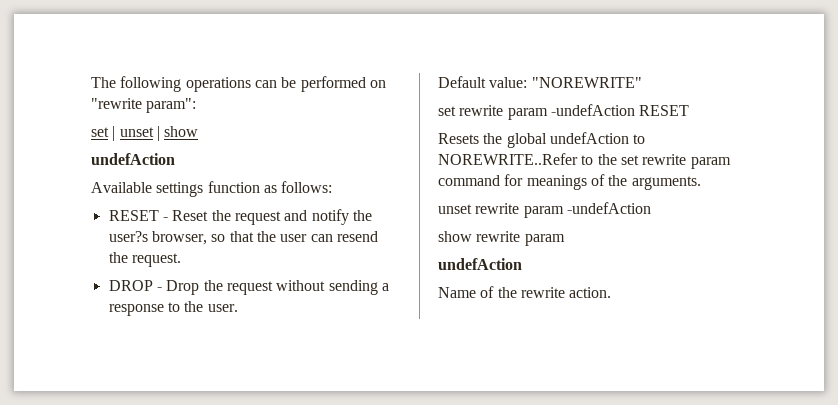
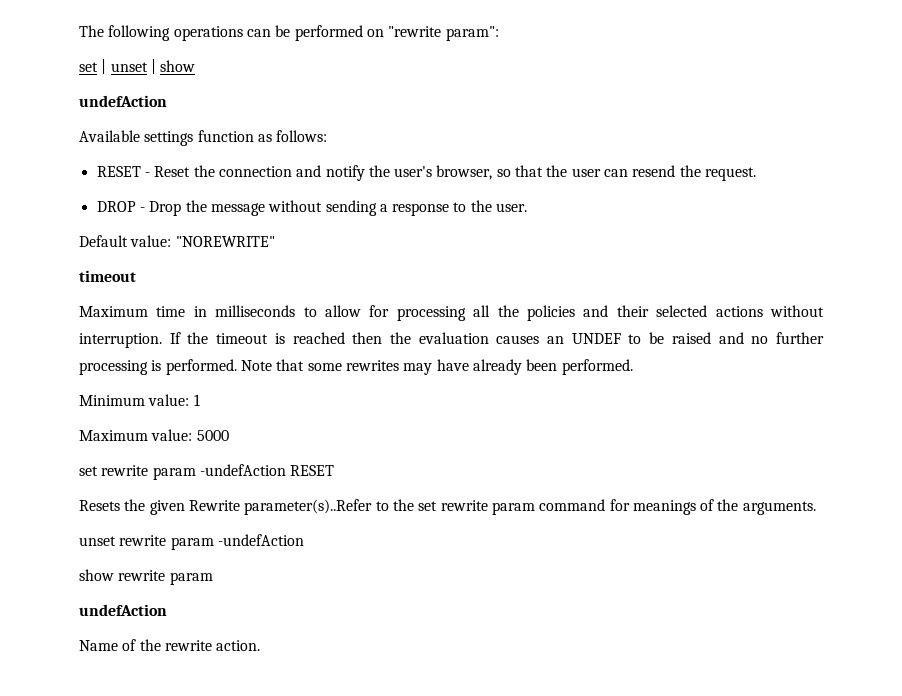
- RESET - Reset the request and notify the user?s browser, so that the user can resend the request.
+ RESET - Reset the connection and notify the user's browser, so that the user can resend the request.
- DROP - Drop the request without sending a response to the user.
+ DROP - Drop the message without sending a response to the user.
  Default value: "NOREWRITE"
+ timeout
+ Maximum time in milliseconds to allow for processing all the policies and their selected actions without interruption. If the timeout is reached then the evaluation causes an UNDEF to be raised and no further processing is performed. Note that some rewrites may have already been performed.
+ Minimum value: 1
+ Maximum value: 5000
- Resets the global undefAction to NOREWRITE..Refer to the set rewrite param command for meanings of the arguments.
+ Resets the given Rewrite parameter(s)..Refer to the set rewrite param command for meanings of the arguments.

